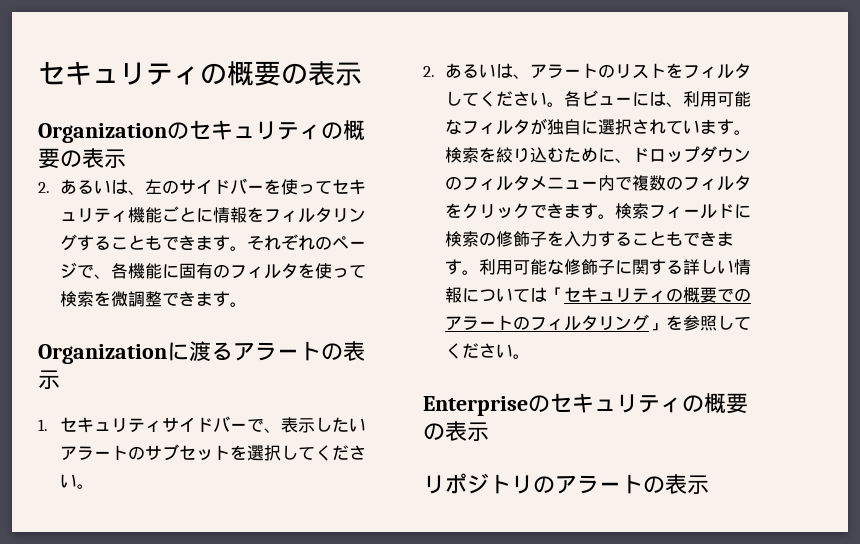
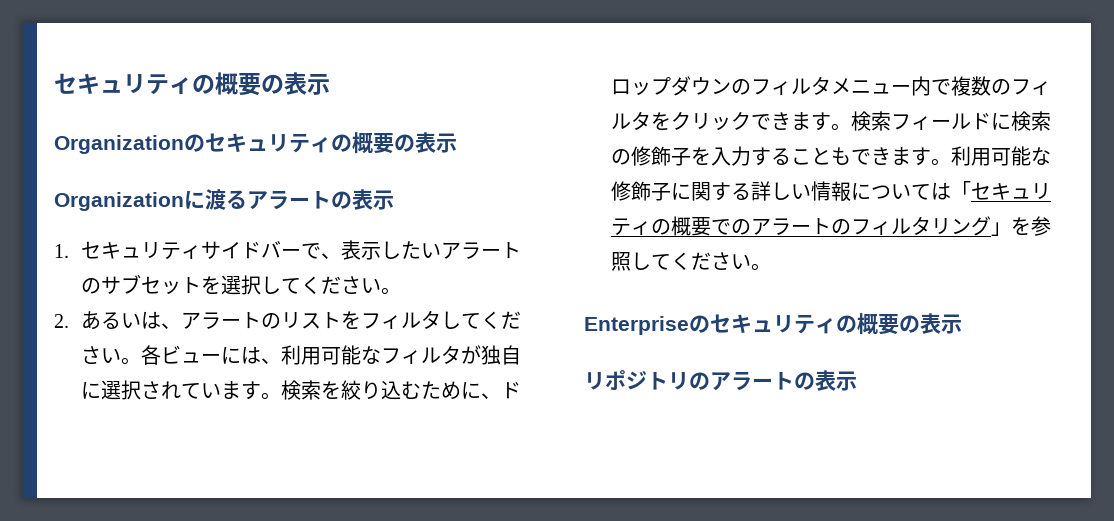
- 2.あるいは、左のサイドバーを使ってセキュリティ機能ごとに情報をフィルタリングすることもできます。それぞれのページで、各機能に固有のフィルタを使って検索を微調整できます。

